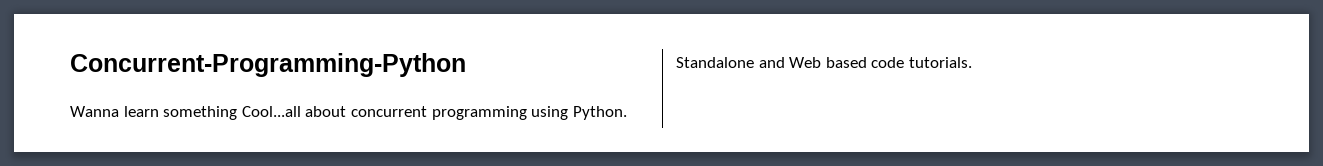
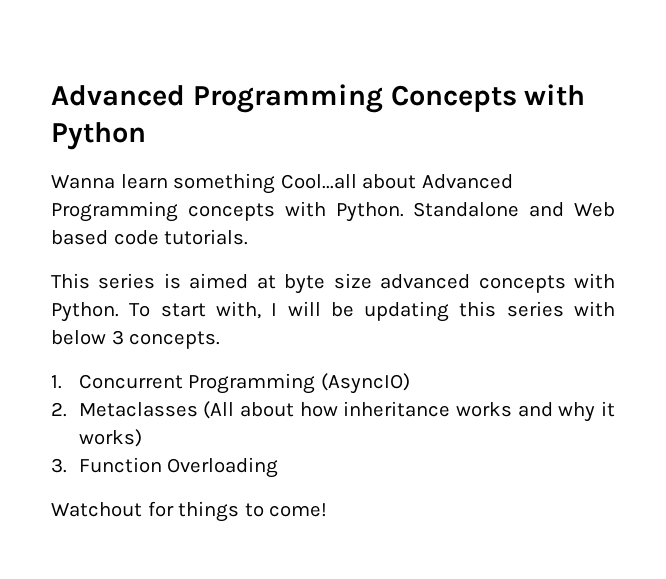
- Concurrent-Programming-Python
+ Advanced Programming Concepts with Python
- Wanna learn something Cool...all about concurrent programming using Python.
+ Wanna learn something Cool...all about Advanced Programming concepts with Python.
+ This series is aimed at byte size advanced concepts with Python. To start with, I will be updating this series with below 3 concepts.
+ 1. Concurrent Programming (AsyncIO)
+ 2. Metaclasses (All about how inheritance works and why it works)
+ 3. Function Overloading
+ Watchout for things to come!

